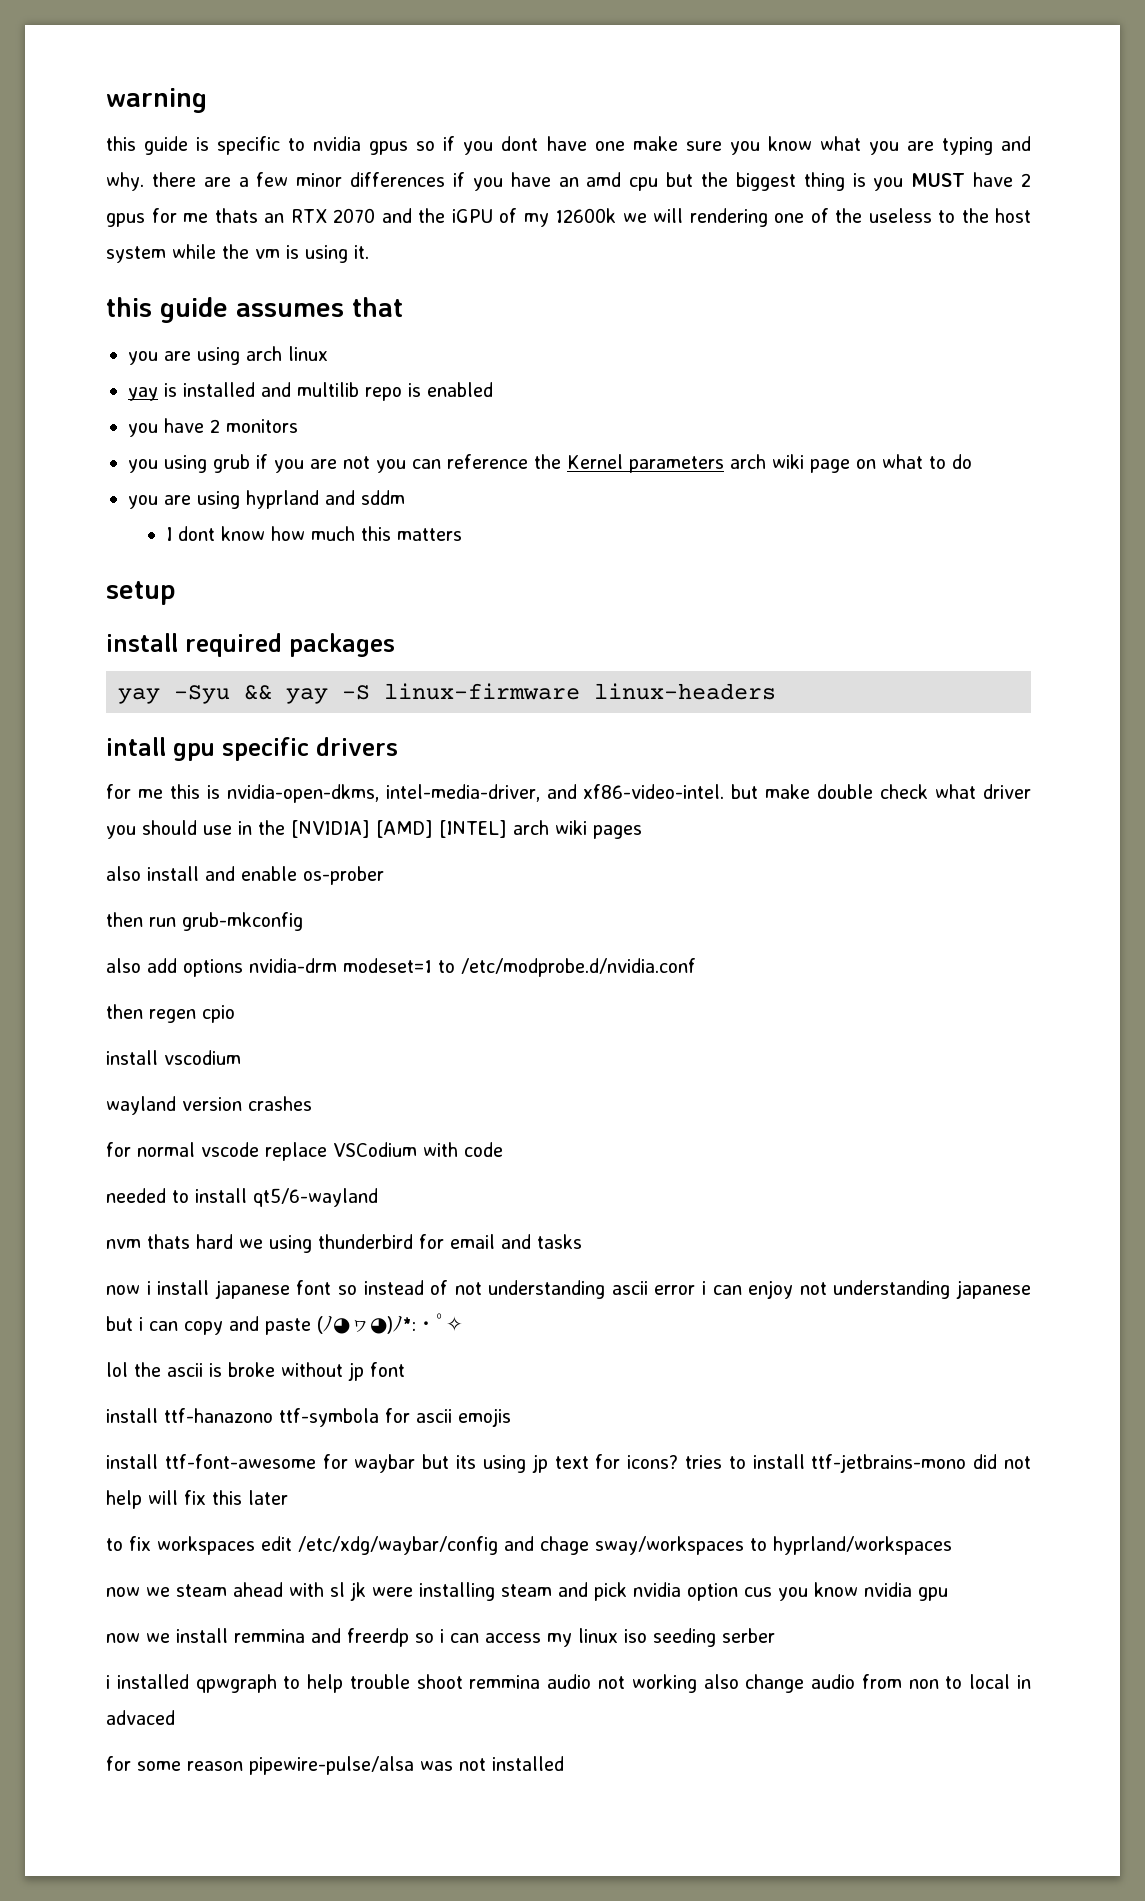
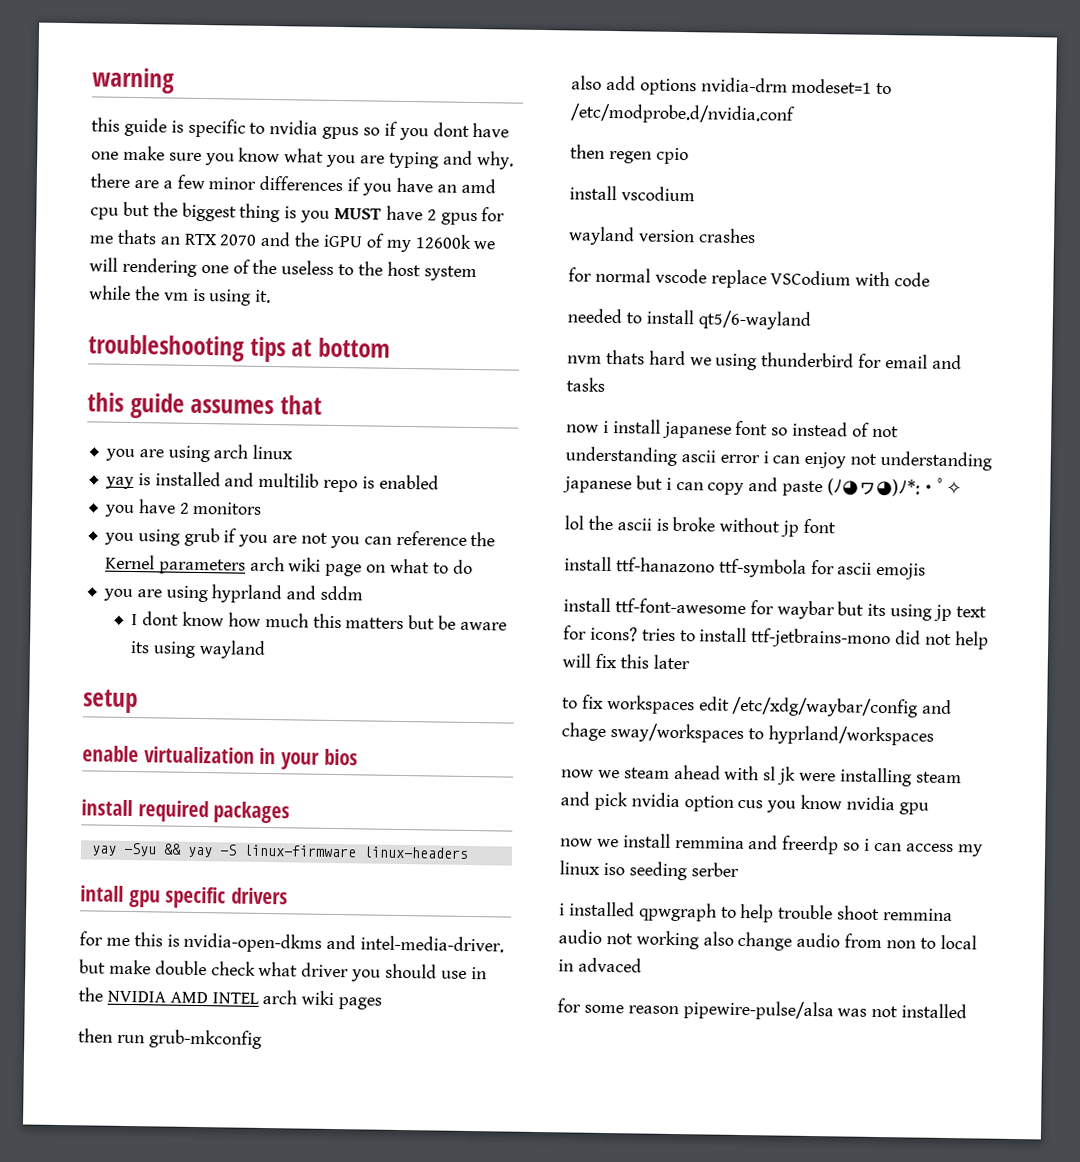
+ troubleshooting tips at bottom
- I dont know how much this matters
+ I dont know how much this matters but be aware its using wayland
  setup
+ enable virtualization in your bios
- for me this is nvidia-open-dkms, intel-media-driver, and xf86-video-intel. but make double check what driver you should use in the [NVIDIA] [AMD] [INTEL] arch wiki pages
+ for me this is nvidia-open-dkms and intel-media-driver. but make double check what driver you should use in the NVIDIA AMD INTEL arch wiki pages
- also install and enable os-prober

